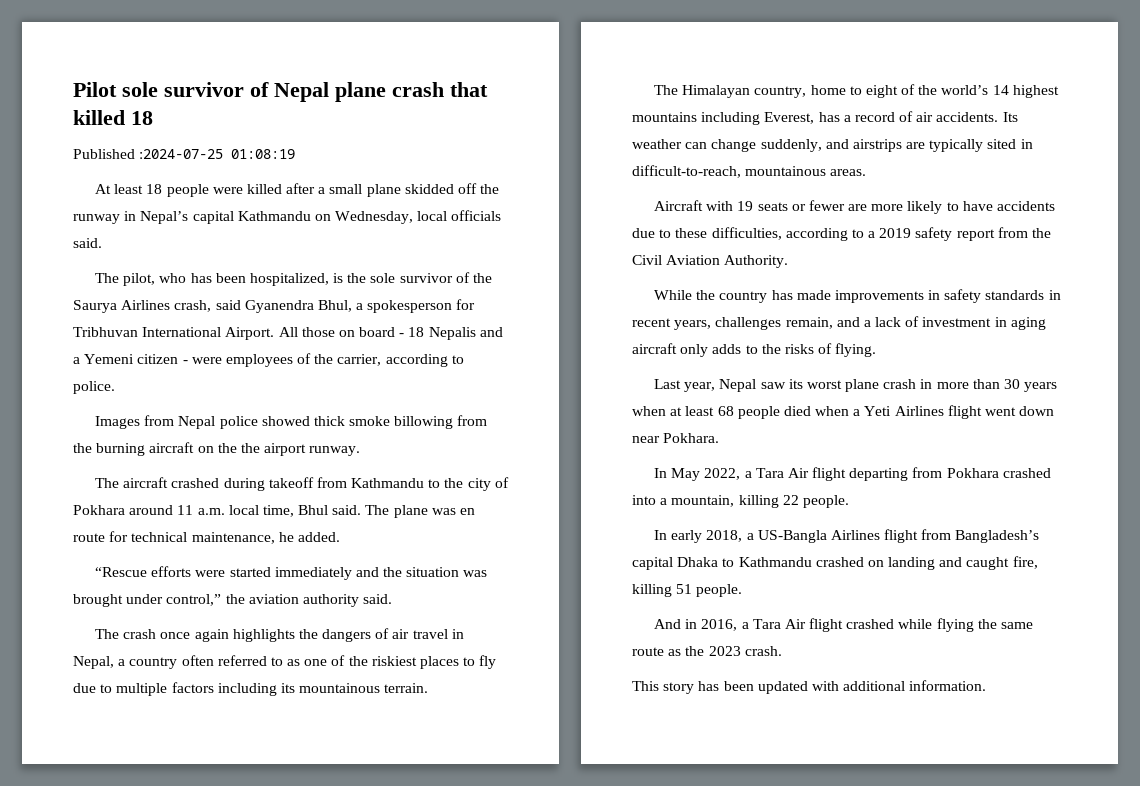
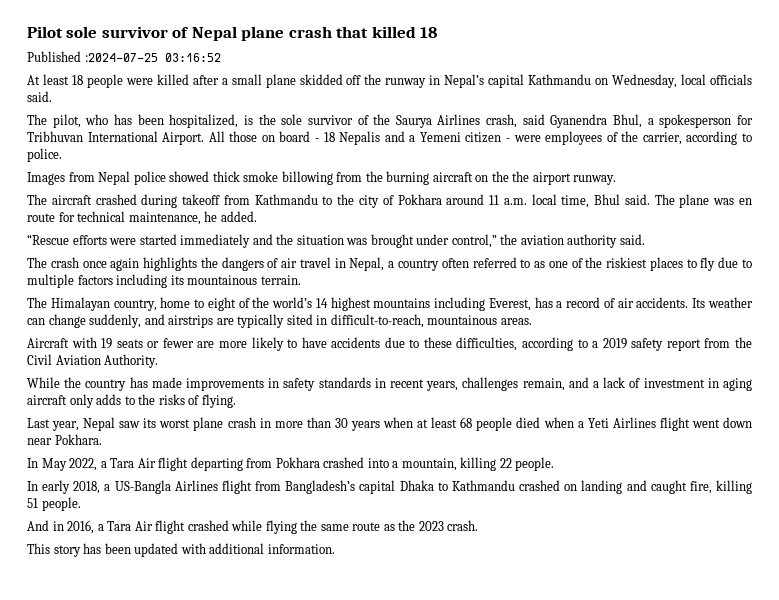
- Published :2024-07-25 01:08:19
+ Published :2024-07-25 03:16:52

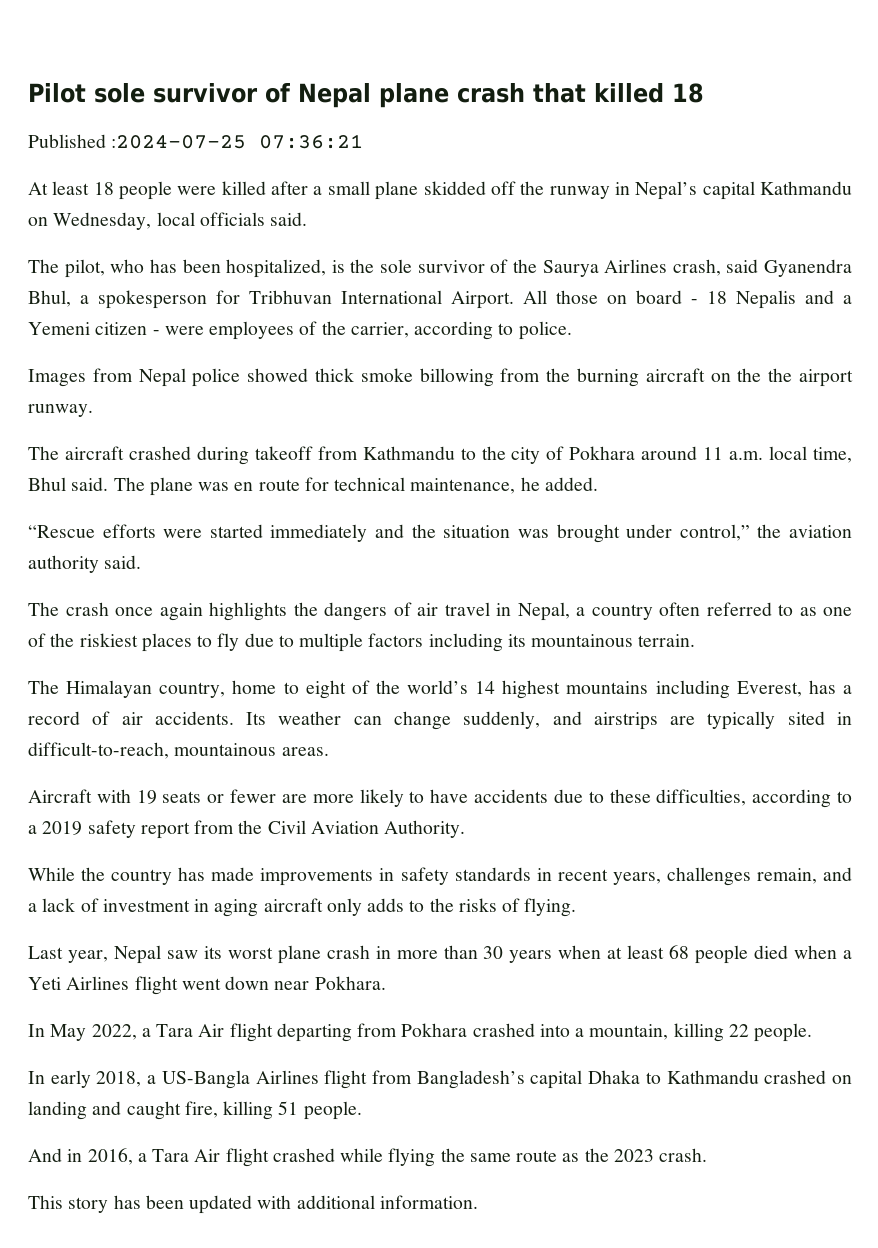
- Published :2024-07-25 03:16:52
+ Published :2024-07-25 07:36:21

